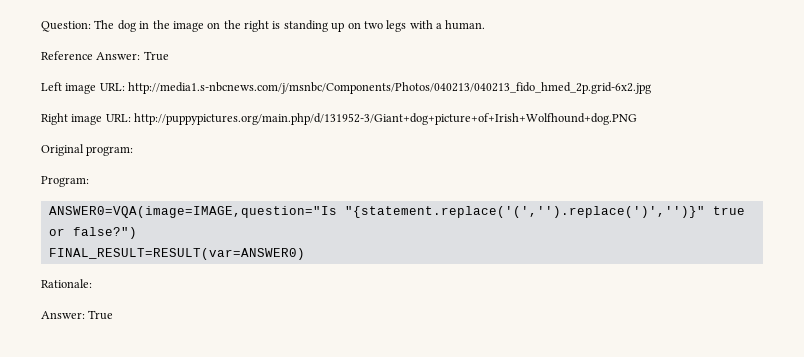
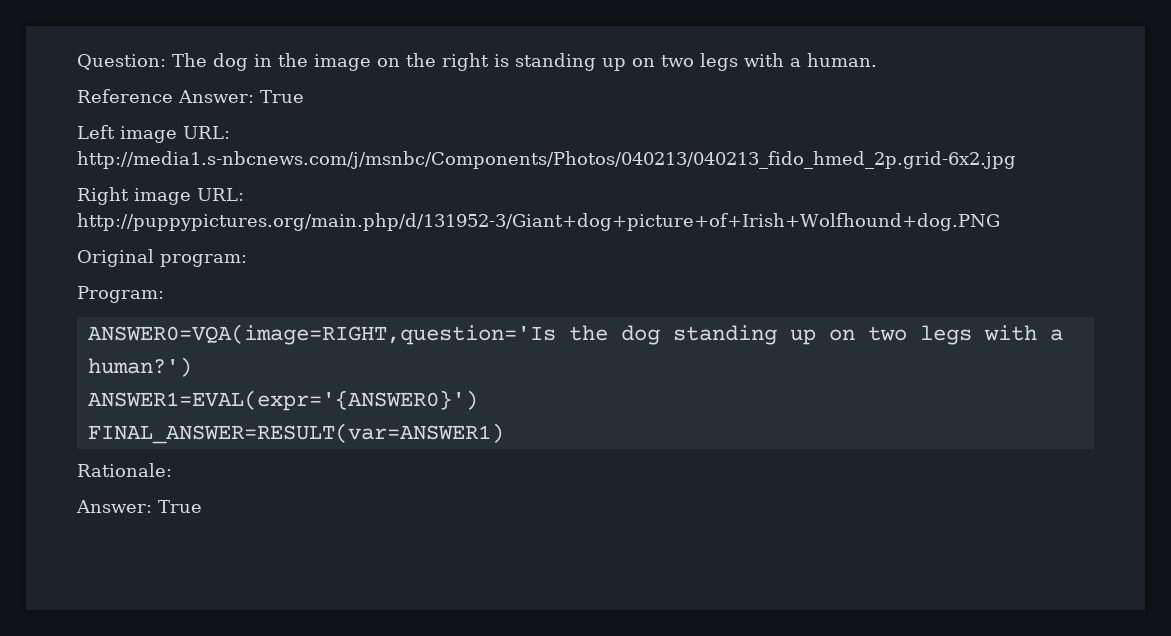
- ANSWER0=VQA(image=IMAGE,question="Is "{statement.replace('(','').replace(')','')}" true or false?")
- FINAL_RESULT=RESULT(var=ANSWER0)
+ ANSWER0=VQA(image=RIGHT,question='Is the dog standing up on two legs with a human?')
+ ANSWER1=EVAL(expr='{ANSWER0}')
+ FINAL_ANSWER=RESULT(var=ANSWER1)

